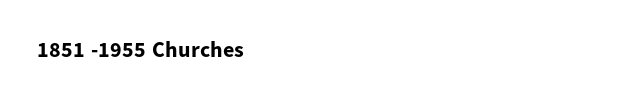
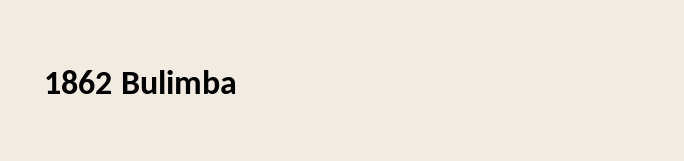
- 1851 -1955 Churches
+ 1862 Bulimba

